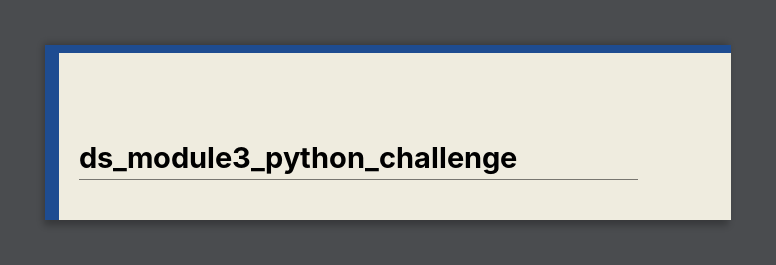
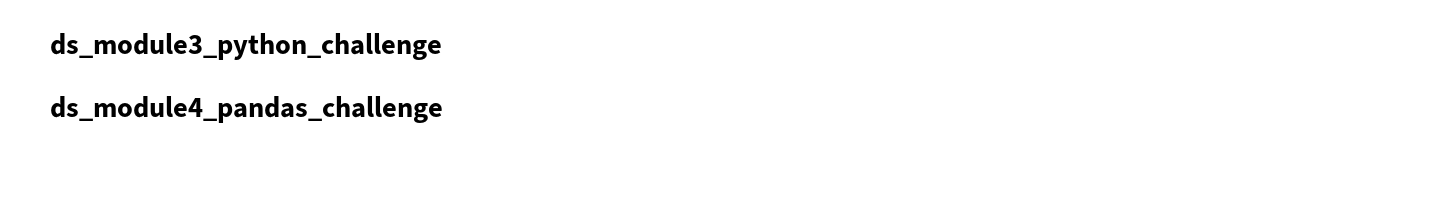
+ ds_module4_pandas_challenge

